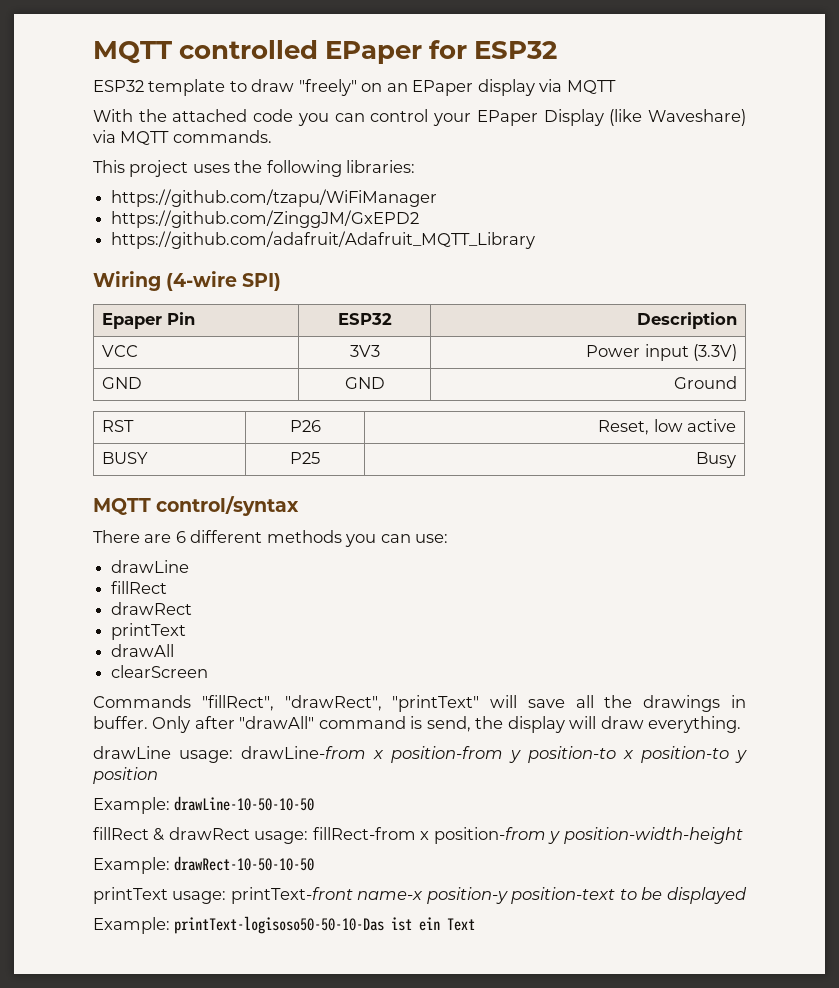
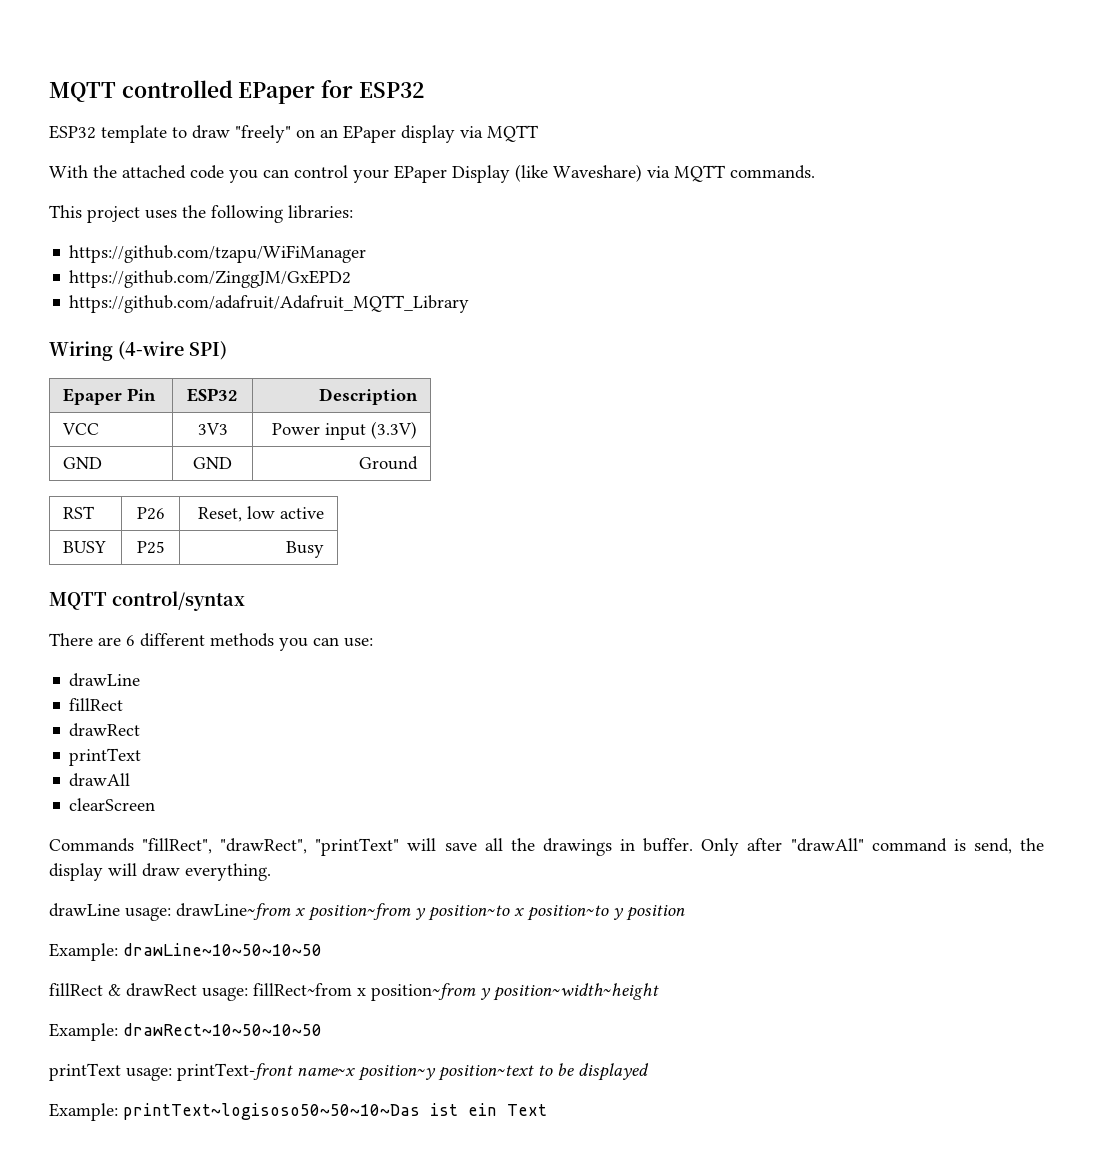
- drawLine usage: drawLine-from x position-from y position-to x position-to y position
+ drawLine usage: drawLine~from x position~from y position~to x position~to y position
- Example: drawLine-10-50-10-50
+ Example: drawLine~10~50~10~50
- fillRect & drawRect usage: fillRect-from x position-from y position-width-height
- Example: drawRect-10-50-10-50
+ fillRect & drawRect usage: fillRect~from x position~from y position~width~height
+ Example: drawRect~10~50~10~50
- printText usage: printText-front name-x position-y position-text to be displayed
+ printText usage: printText-front name~x position~y position~text to be displayed
- Example: printText-logisoso50-50-10-Das ist ein Text
+ Example: printText~logisoso50~50~10~Das ist ein Text

